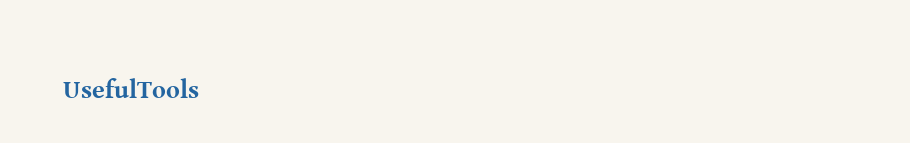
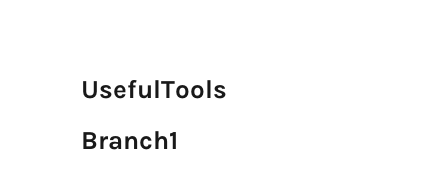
+ Branch1

